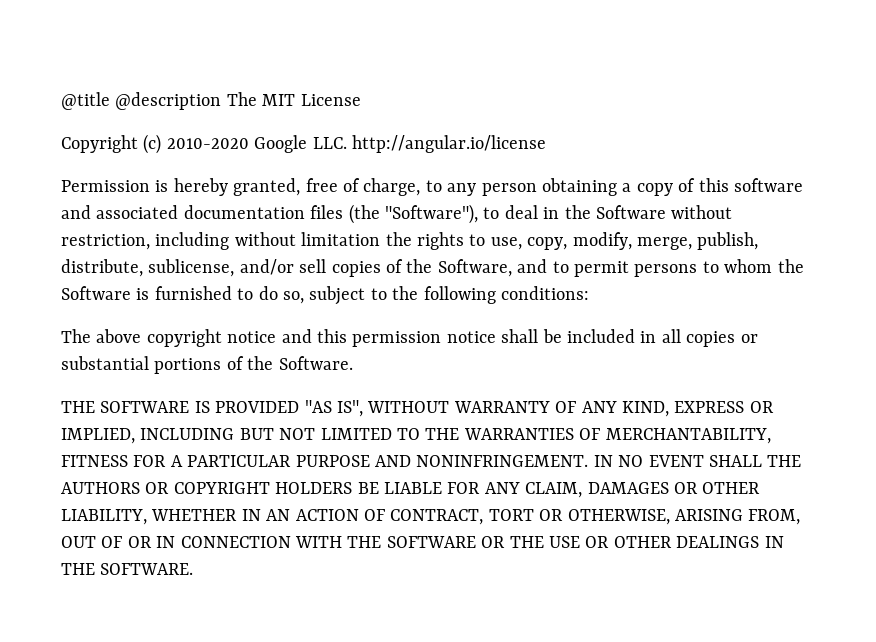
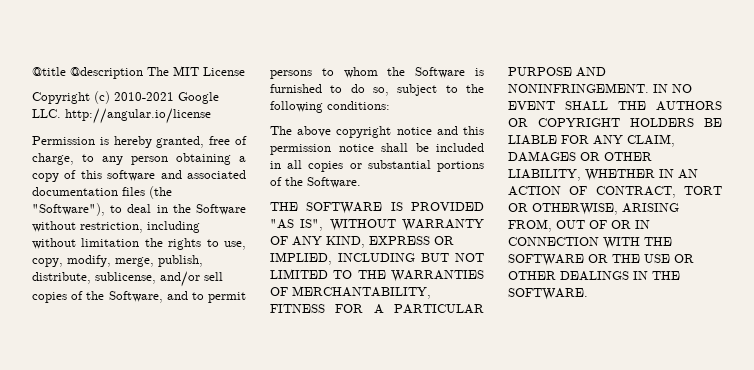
- Copyright (c) 2010-2020 Google LLC. http://angular.io/license
+ Copyright (c) 2010-2021 Google LLC. http://angular.io/license

